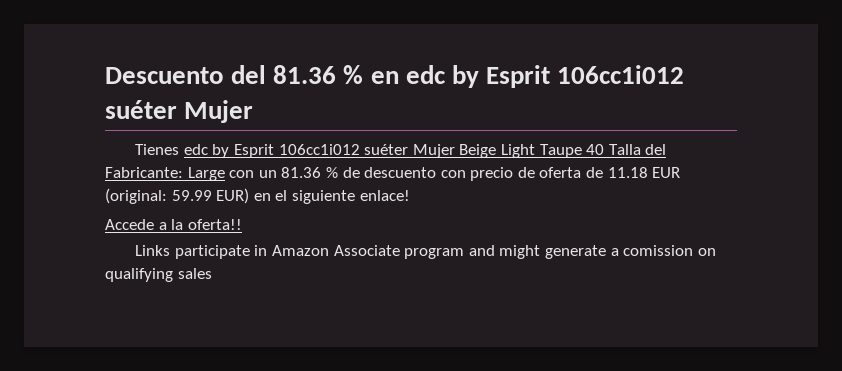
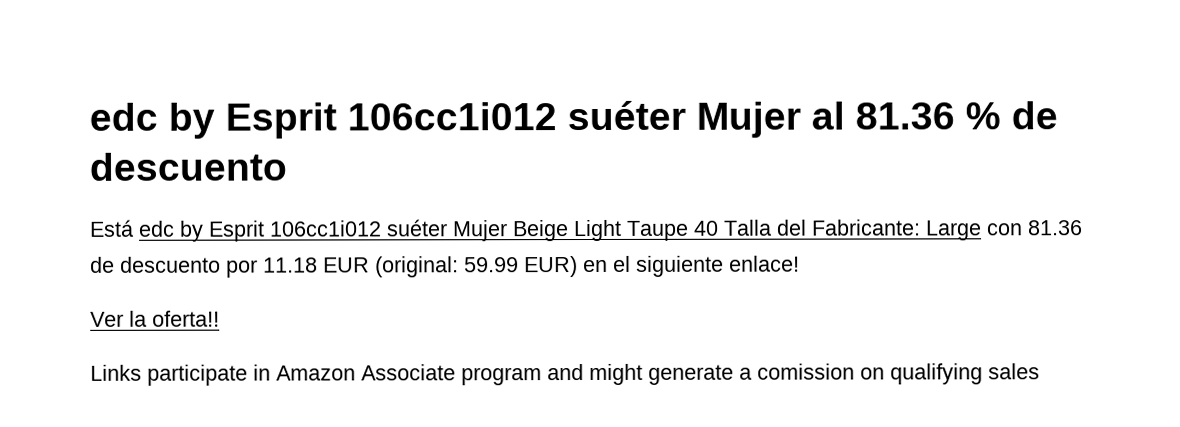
- Descuento del 81.36 % en edc by Esprit 106cc1i012 suéter Mujer
- Tienes edc by Esprit 106cc1i012 suéter Mujer Beige Light Taupe 40 Talla del Fabricante: Large con un 81.36 % de descuento con precio de oferta de 11.18 EUR (original: 59.99 EUR) en el siguiente enlace!
+ edc by Esprit 106cc1i012 suéter Mujer al 81.36 % de descuento
+ Está edc by Esprit 106cc1i012 suéter Mujer Beige Light Taupe 40 Talla del Fabricante: Large con 81.36 de descuento por 11.18 EUR (original: 59.99 EUR) en el siguiente enlace!
- Accede a la oferta!!
+ Ver la oferta!!

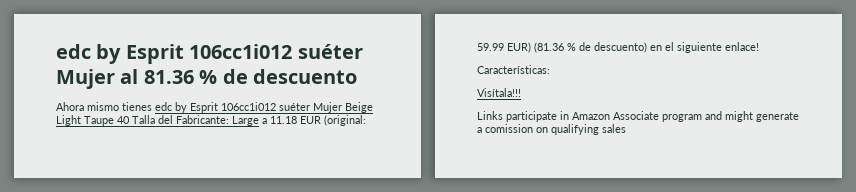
- Está edc by Esprit 106cc1i012 suéter Mujer Beige Light Taupe 40 Talla del Fabricante: Large con 81.36 de descuento por 11.18 EUR (original: 59.99 EUR) en el siguiente enlace!
+ Ahora mismo tienes edc by Esprit 106cc1i012 suéter Mujer Beige Light Taupe 40 Talla del Fabricante: Large a 11.18 EUR (original: 59.99 EUR) (81.36 % de descuento) en el siguiente enlace!
- Ver la oferta!!
+ Características:
+ Visítala!!!

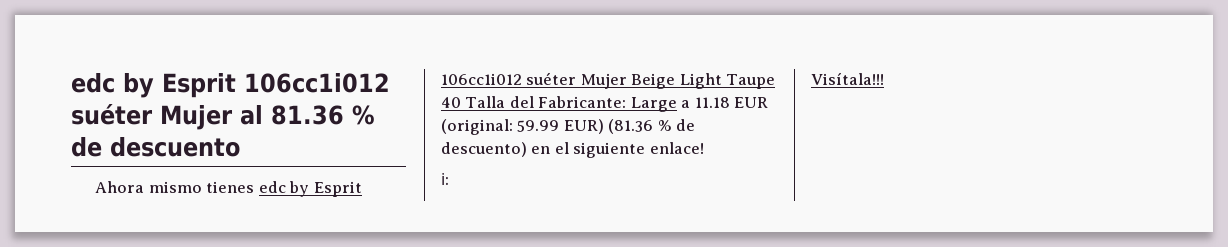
- Características:
+ ℹ:
- Links participate in Amazon Associate program and might generate a comission on qualifying sales

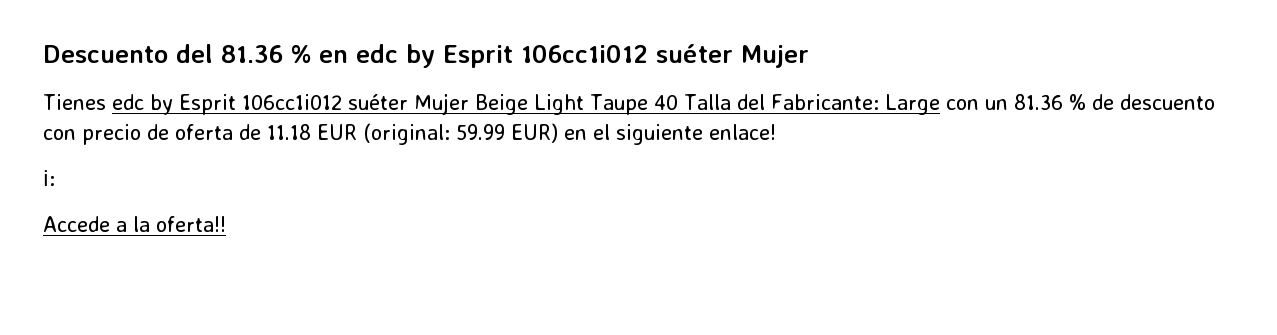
- edc by Esprit 106cc1i012 suéter Mujer al 81.36 % de descuento
- Ahora mismo tienes edc by Esprit 106cc1i012 suéter Mujer Beige Light Taupe 40 Talla del Fabricante: Large a 11.18 EUR (original: 59.99 EUR) (81.36 % de descuento) en el siguiente enlace!
+ Descuento del 81.36 % en edc by Esprit 106cc1i012 suéter Mujer
+ Tienes edc by Esprit 106cc1i012 suéter Mujer Beige Light Taupe 40 Talla del Fabricante: Large con un 81.36 % de descuento con precio de oferta de 11.18 EUR (original: 59.99 EUR) en el siguiente enlace!
- Visítala!!!
+ Accede a la oferta!!

